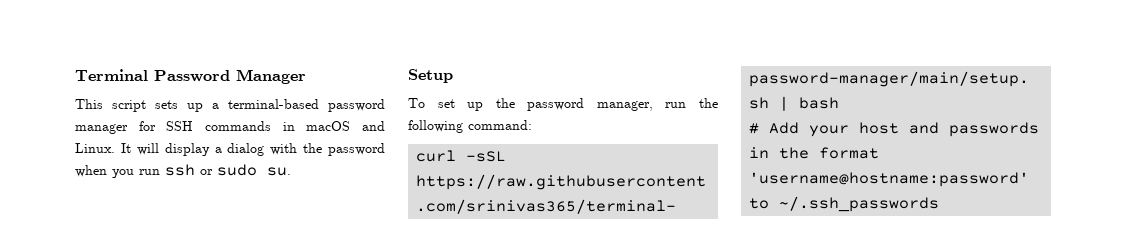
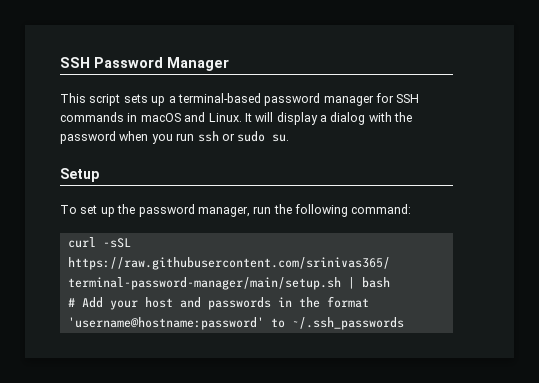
- Terminal Password Manager
+ SSH Password Manager

